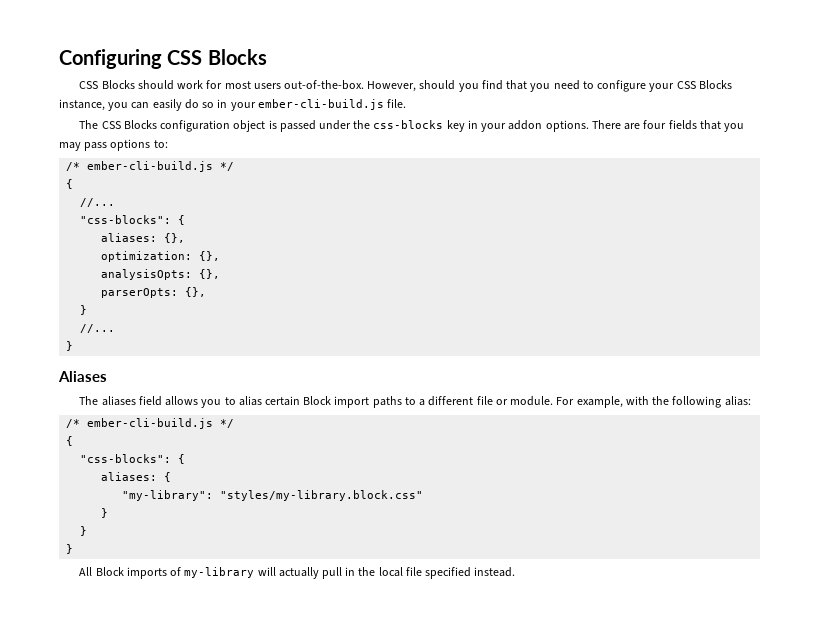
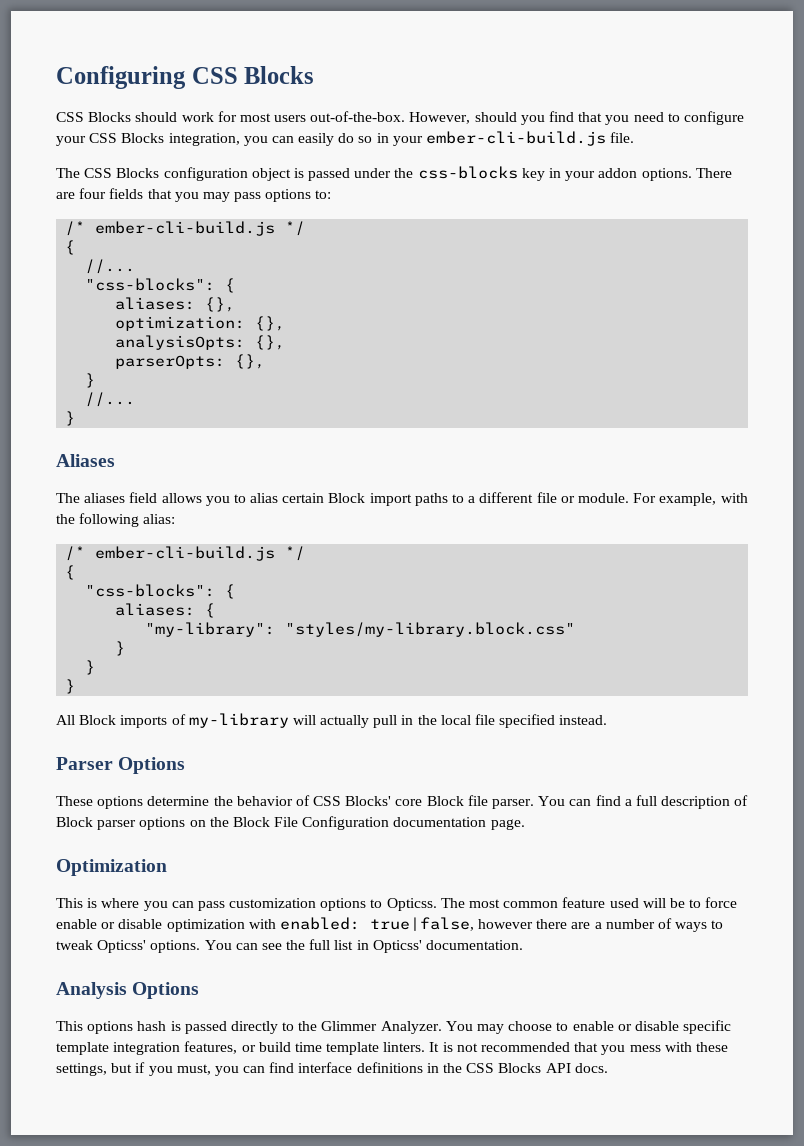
- However, should you find that you need to configure your CSS Blocks instance, you can easily do so in your ember-cli-build.js file.
+ However, should you find that you need to configure your CSS Blocks integration, you can easily do so in your ember-cli-build.js file.
+ Parser Options
+ These options determine the behavior of CSS Blocks' core Block file parser. You can find a full description of Block parser options on the Block File Configuration documentation page.
+ Optimization
+ This is where you can pass customization options to Opticss. The most common feature used will be to force enable or disable optimization with enabled: true|false, however there are a number of ways to tweak Opticss' options. You can see the full list in Opticss' documentation.
+ Analysis Options
+ This options hash is passed directly to the Glimmer Analyzer. You may choose to enable or disable specific template integration features, or build time template linters. It is not recommended that you mess with these settings, but if you must, you can find interface definitions in the CSS Blocks API docs.

